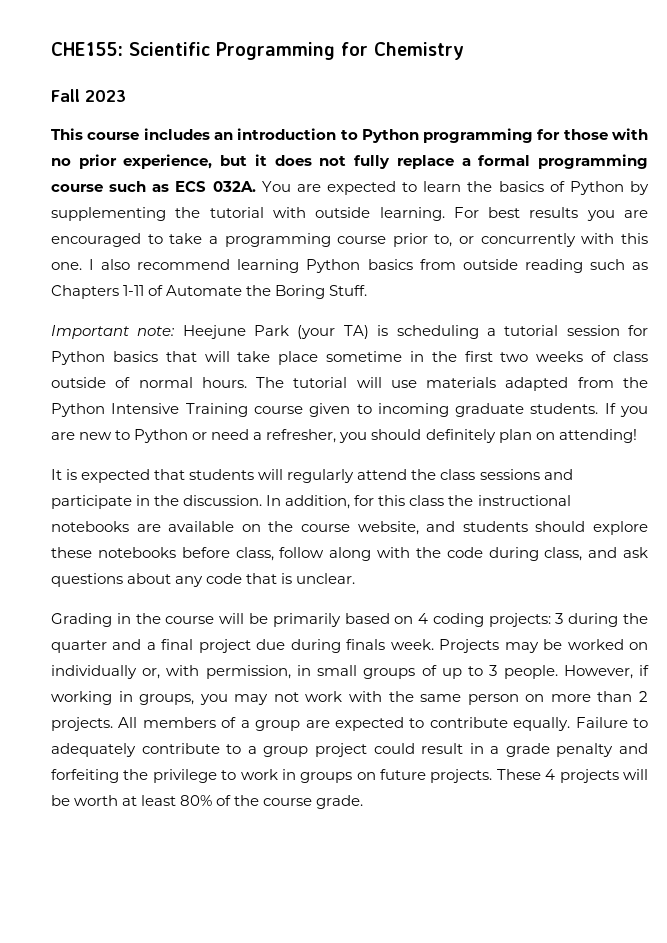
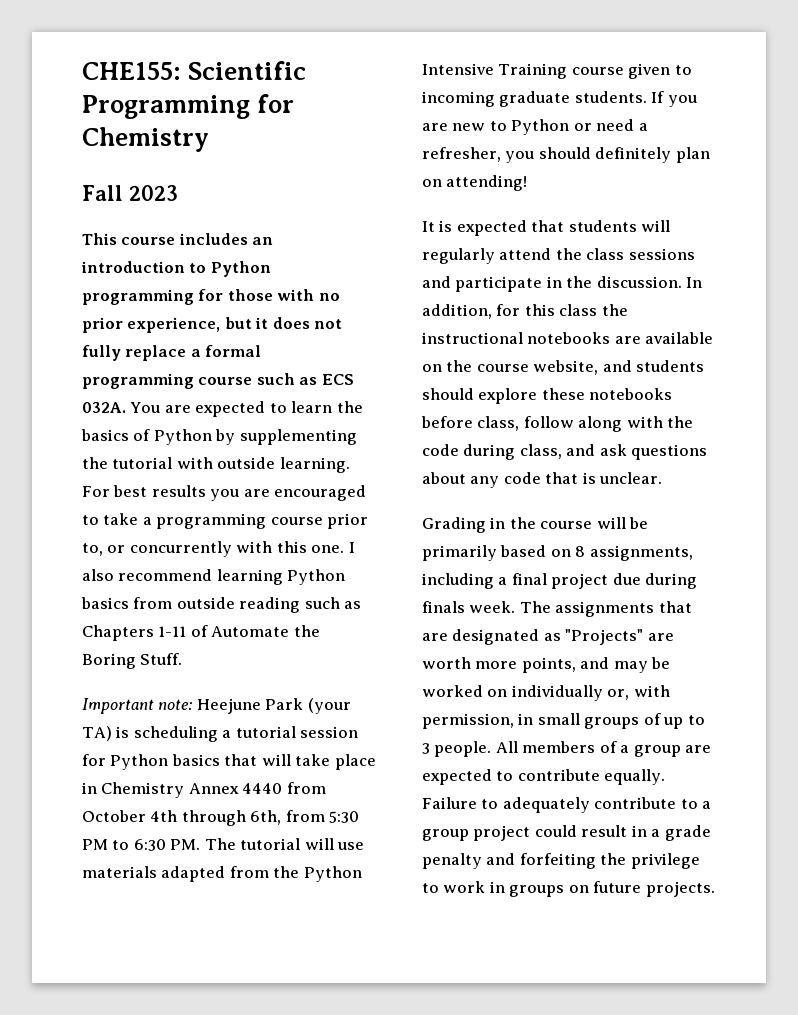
- Important note: Heejune Park (your TA) is scheduling a tutorial session for Python basics that will take place sometime in the first two weeks of class outside of normal hours. The tutorial will use materials adapted from the Python Intensive Training course given to incoming graduate students.
+ Important note: Heejune Park (your TA) is scheduling a tutorial session for Python basics that will take place in Chemistry Annex 4440 from October 4th through 6th, from 5:30 PM to 6:30 PM. The tutorial will use materials adapted from the Python Intensive Training course given to incoming graduate students.
- Grading in the course will be primarily based on 4 coding projects: 3 during the quarter and a final project due during finals week.
+ Grading in the course will be primarily based on 8 assignments, including a final project due during finals week.
- Projects may be worked on individually or, with permission, in small groups of up to 3 people.
+ The assignments that are designated as "Projects" are worth more points, and may be worked on individually or, with permission, in small groups of up to 3 people.
- However, if working in groups, you may not work with the same person on more than 2 projects.
- These 4 projects will be worth at least 80% of the course grade.

